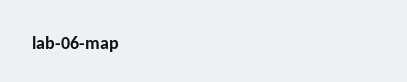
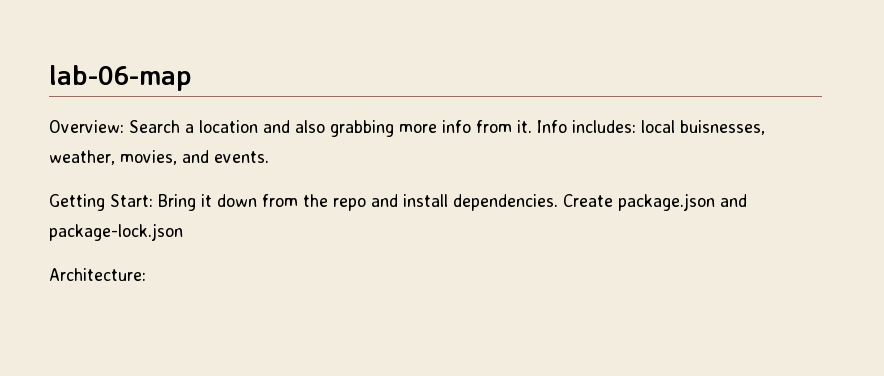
+ Overview: Search a location and also grabbing more info from it. Info includes: local buisnesses, weather, movies, and events.
+ Getting Start: Bring it down from the repo and install dependencies. Create package.json and package-lock.json
+ Architecture:

